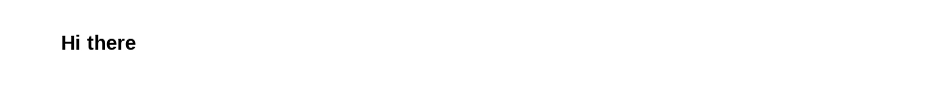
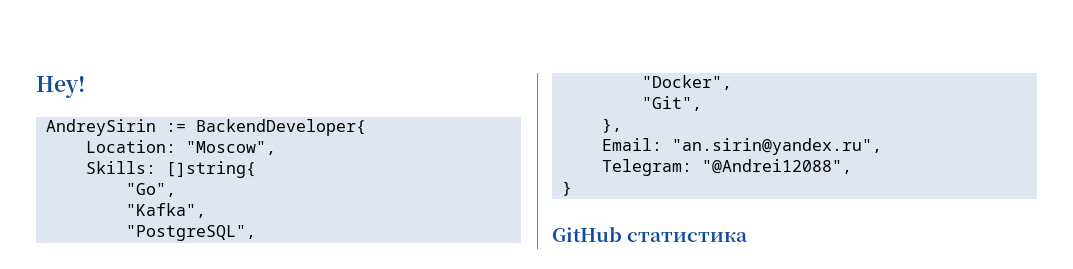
- Hi there
+ Hey!
+ AndreySirin := BackendDeveloper{
+ Location: "Moscow",
+ Skills: []string{
+ "Go",
+ "Kafka",
+ "PostgreSQL",
+ "Docker",
+ "Git",
+ },
+ Email: "an.sirin@yandex.ru",
+ Telegram: "@Andrei12088",
+ }
+ GitHub статистика

